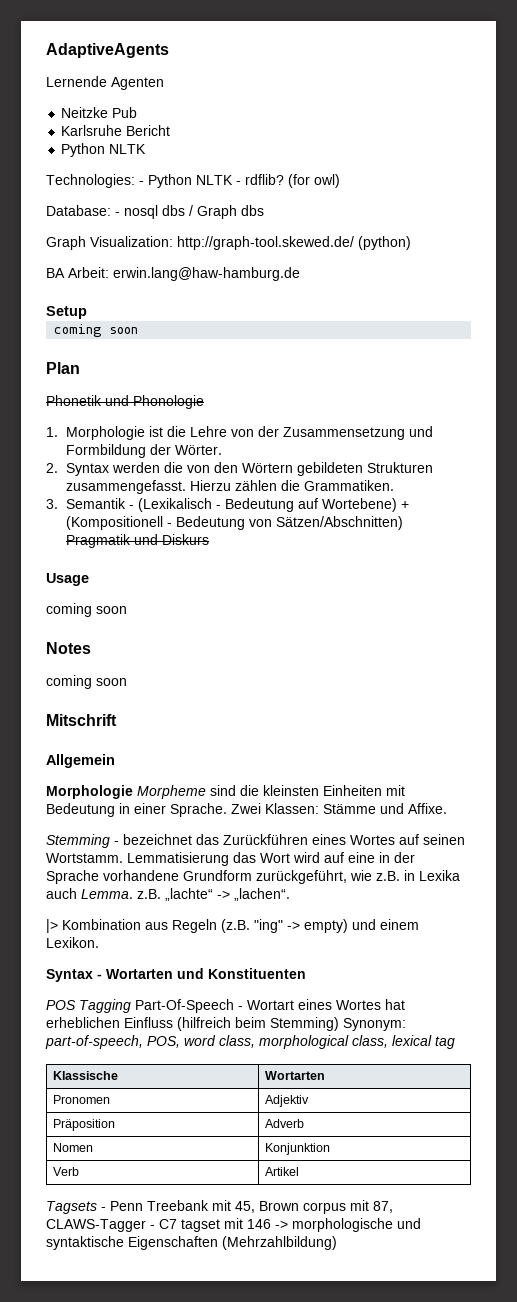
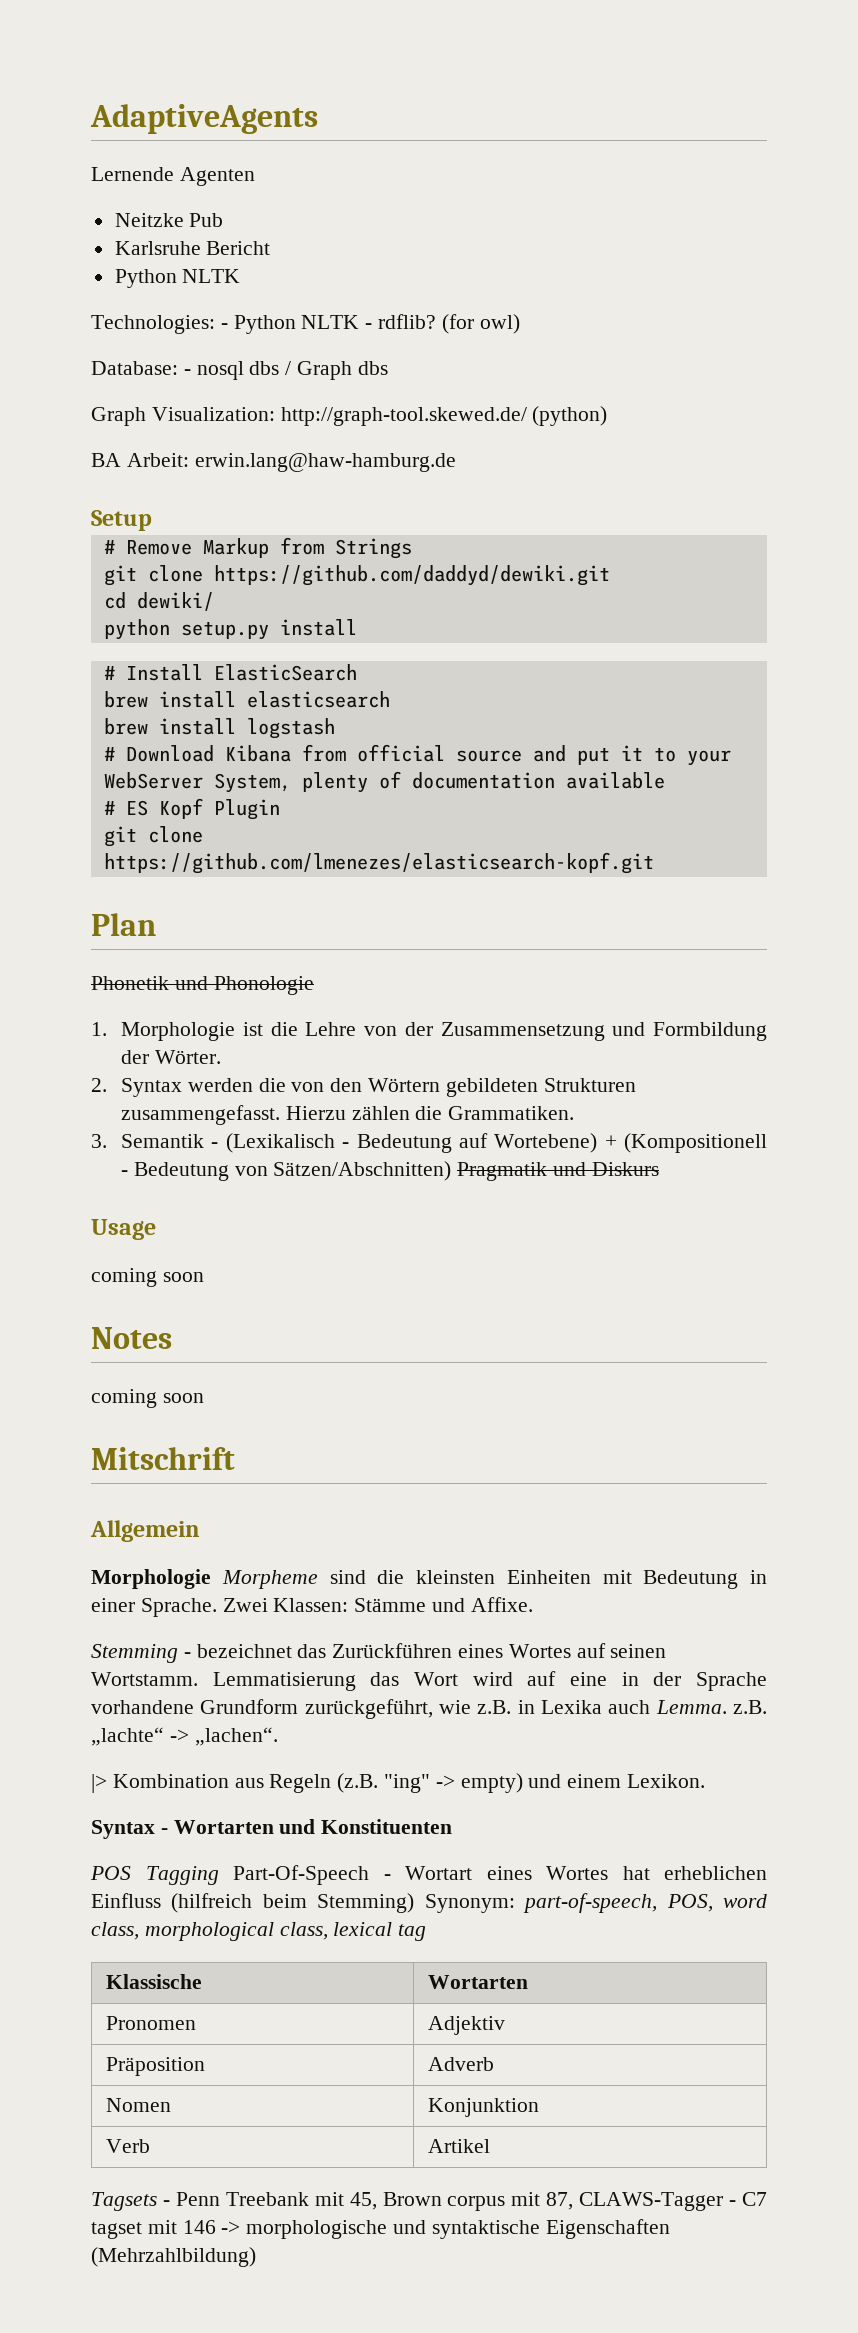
  Setup
- coming soon
+ # Remove Markup from Strings
+ git clone https://github.com/daddyd/dewiki.git
+ cd dewiki/
+ python setup.py install
+ # Install ElasticSearch
+ brew install elasticsearch
+ brew install logstash
+ # Download Kibana from official source and put it to your WebServer System, plenty of documentation available
+ # ES Kopf Plugin
+ git clone https://github.com/lmenezes/elasticsearch-kopf.git

